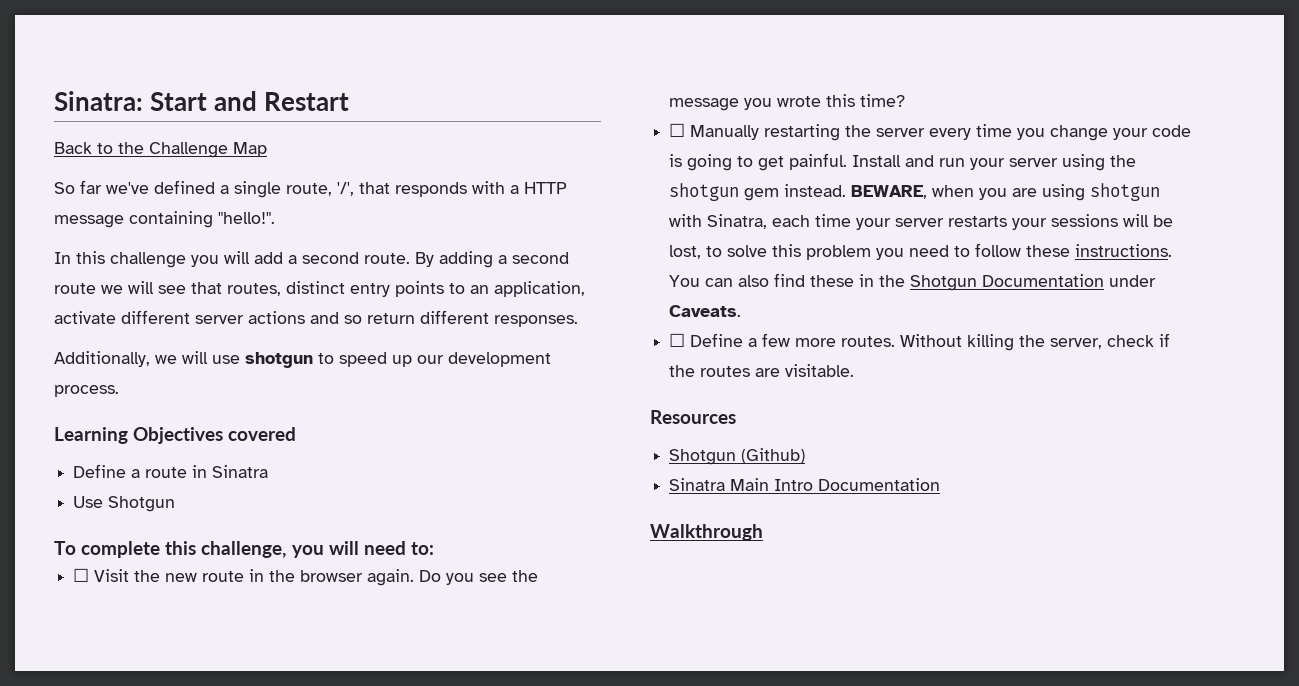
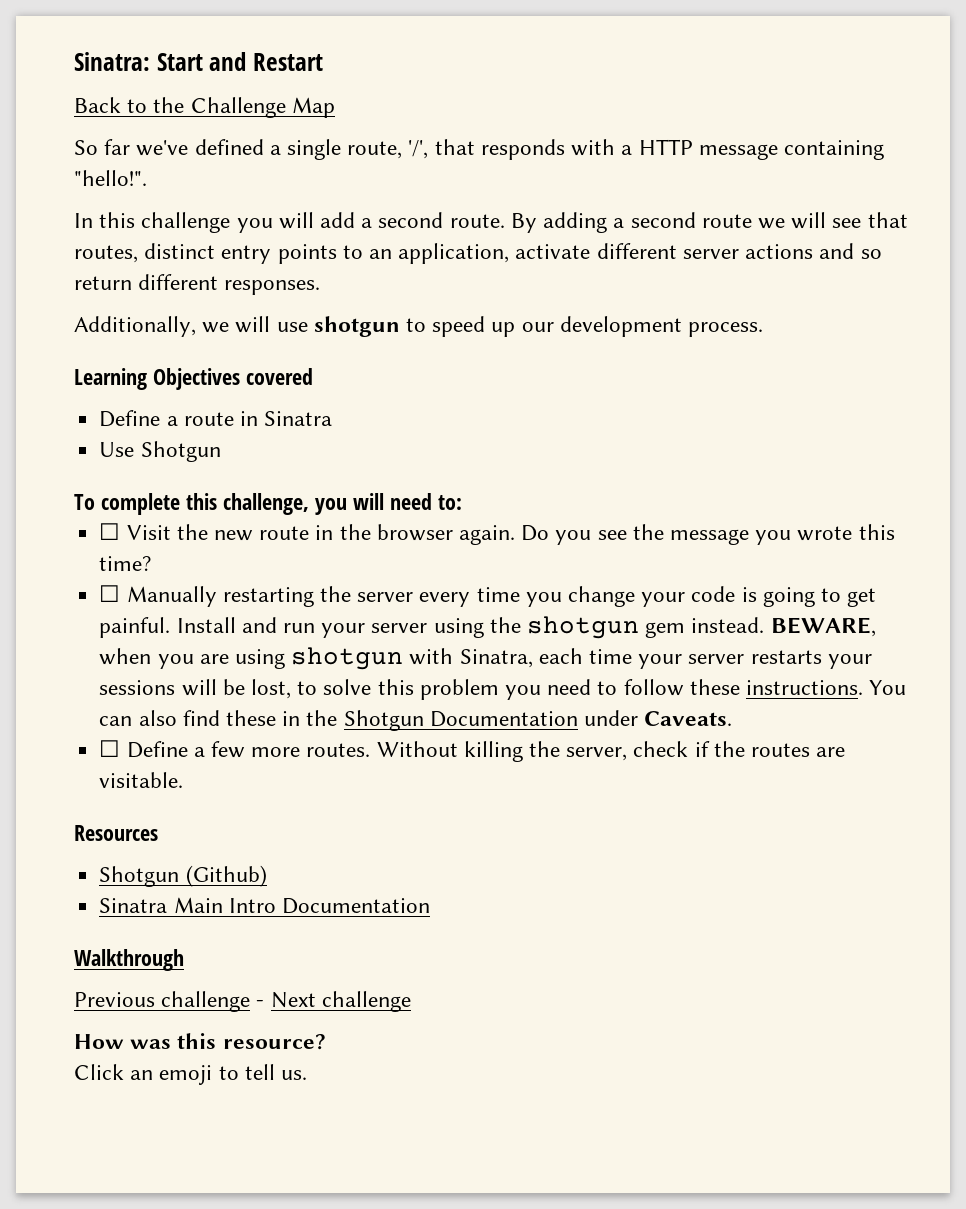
+ Previous challenge - Next challenge
+ How was this resource?
+ Click an emoji to tell us.

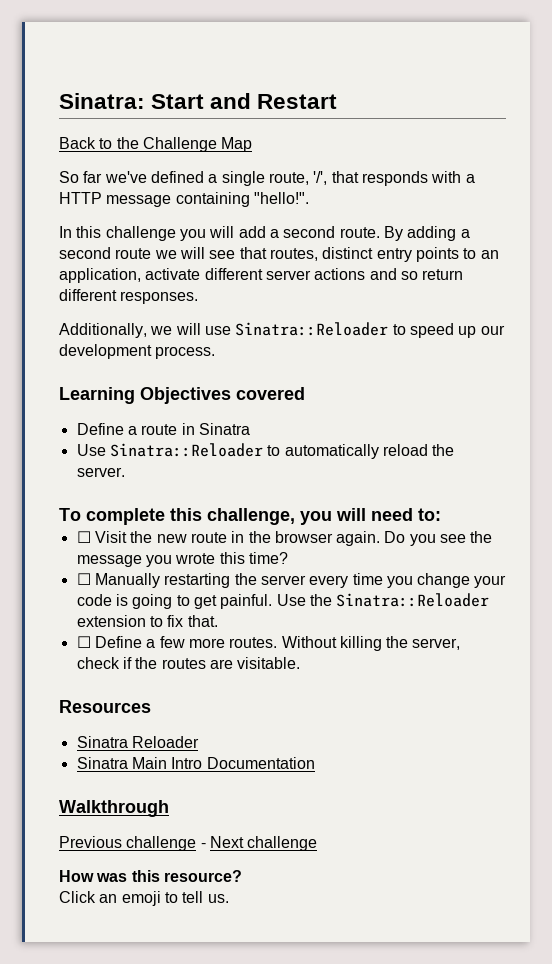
- Additionally, we will use shotgun to speed up our development process.
+ Additionally, we will use Sinatra::Reloader to speed up our development process.
- Use Shotgun
+ Use Sinatra::Reloader to automatically reload the server.
- Install and run your server using the shotgun gem instead. BEWARE, when you are using shotgun with Sinatra, each time your server restarts your sessions will be lost, to solve this problem you need to follow these instructions. You can also find these in the Shotgun Documentation under Caveats.
+ Use the Sinatra::Reloader extension to fix that.
- Shotgun (Github)
+ Sinatra Reloader

